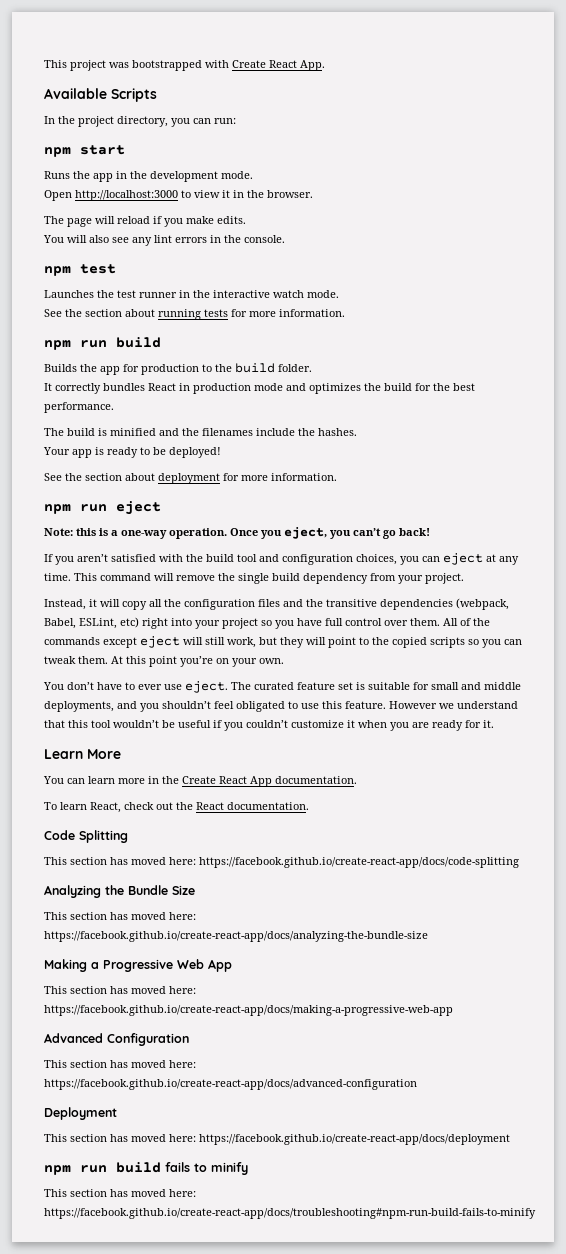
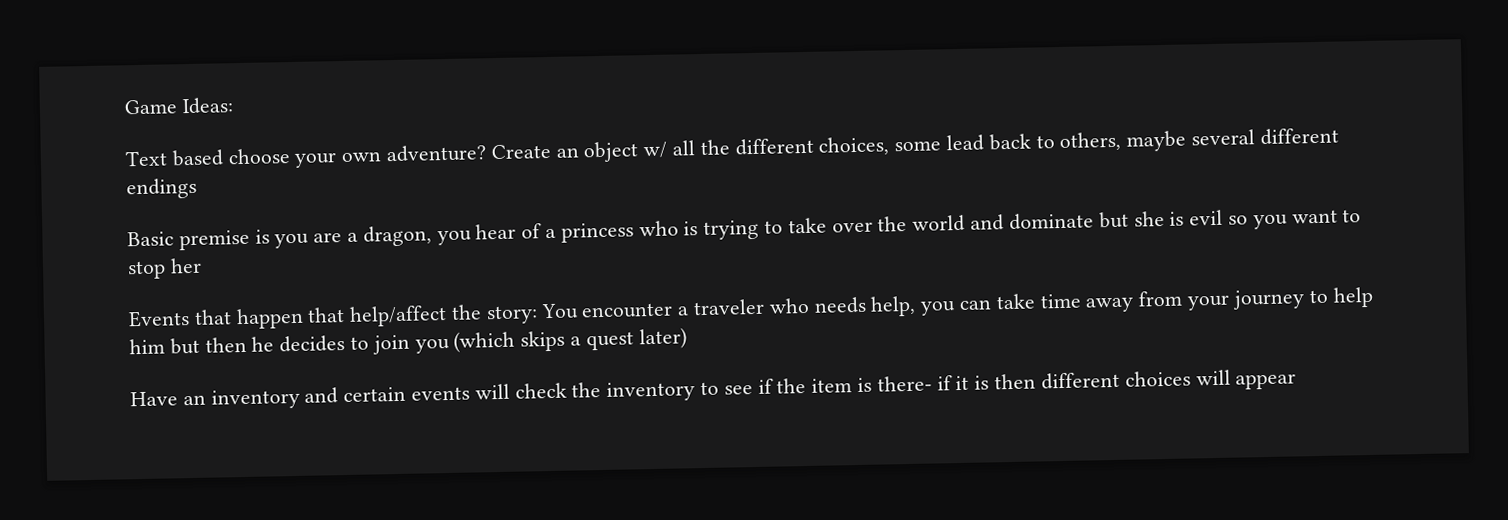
- This project was bootstrapped with Create React App.
- Available Scripts
- In the project directory, you can run:
- npm start
- Runs the app in the development mode.
- Open http://localhost:3000 to view it in the browser.
- The page will reload if you make edits.
- You will also see any lint errors in the console.
- npm test
- Launches the test runner in the interactive watch mode.
- See the section about running tests for more information.
- npm run build
- Builds the app for production to the build folder.
- It correctly bundles React in production mode and optimizes the build for the best performance.
- The build is minified and the filenames include the hashes.
- Your app is ready to be deployed!
- See the section about deployment for more information.
- npm run eject
- Note: this is a one-way operation. Once you eject, you can’t go back!
- If you aren’t satisfied with the build tool and configuration choices, you can eject at any time. This command will remove the single build dependency from your project.
- Instead, it will copy all the configuration files and the transitive dependencies (webpack, Babel, ESLint, etc) right into your project so you have full control over them. All of the commands except eject will still work, but they will point to the copied scripts so you can tweak them. At this point you’re on your own.
- You don’t have to ever use eject. The curated feature set is suitable for small and middle deployments, and you shouldn’t feel obligated to use this feature. However we understand that this tool wouldn’t be useful if you couldn’t customize it when you are ready for it.
- Learn More
- You can learn more in the Create React App documentation.
- To learn React, check out the React documentation.
- Code Splitting
- This section has moved here: https://facebook.github.io/create-react-app/docs/code-splitting
- Analyzing the Bundle Size
- This section has moved here: https://facebook.github.io/create-react-app/docs/analyzing-the-bundle-size
- Making a Progressive Web App
- This section has moved here: https://facebook.github.io/create-react-app/docs/making-a-progressive-web-app
- Advanced Configuration
- This section has moved here: https://facebook.github.io/create-react-app/docs/advanced-configuration
- Deployment
- This section has moved here: https://facebook.github.io/create-react-app/docs/deployment
- npm run build fails to minify
- This section has moved here: https://facebook.github.io/create-react-app/docs/troubleshooting#npm-run-build-fails-to-minify
+ Game Ideas:
+ Text based choose your own adventure? Create an object w/ all the different choices, some lead back to others, maybe several different endings
+ Basic premise is you are a dragon, you hear of a princess who is trying to take over the world and dominate but she is evil so you want to stop her
+ Events that happen that help/affect the story: You encounter a traveler who needs help, you can take time away from your journey to help him but then he decides to join you (which skips a quest later)
+ Have an inventory and certain events will check the inventory to see if the item is there- if it is then different choices will appear

